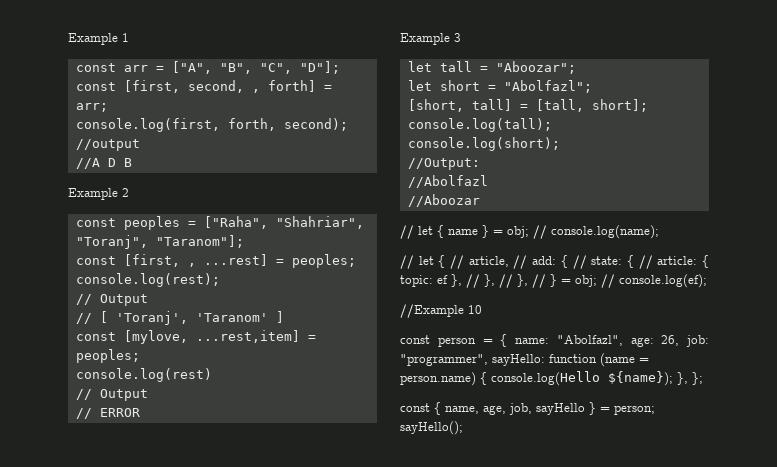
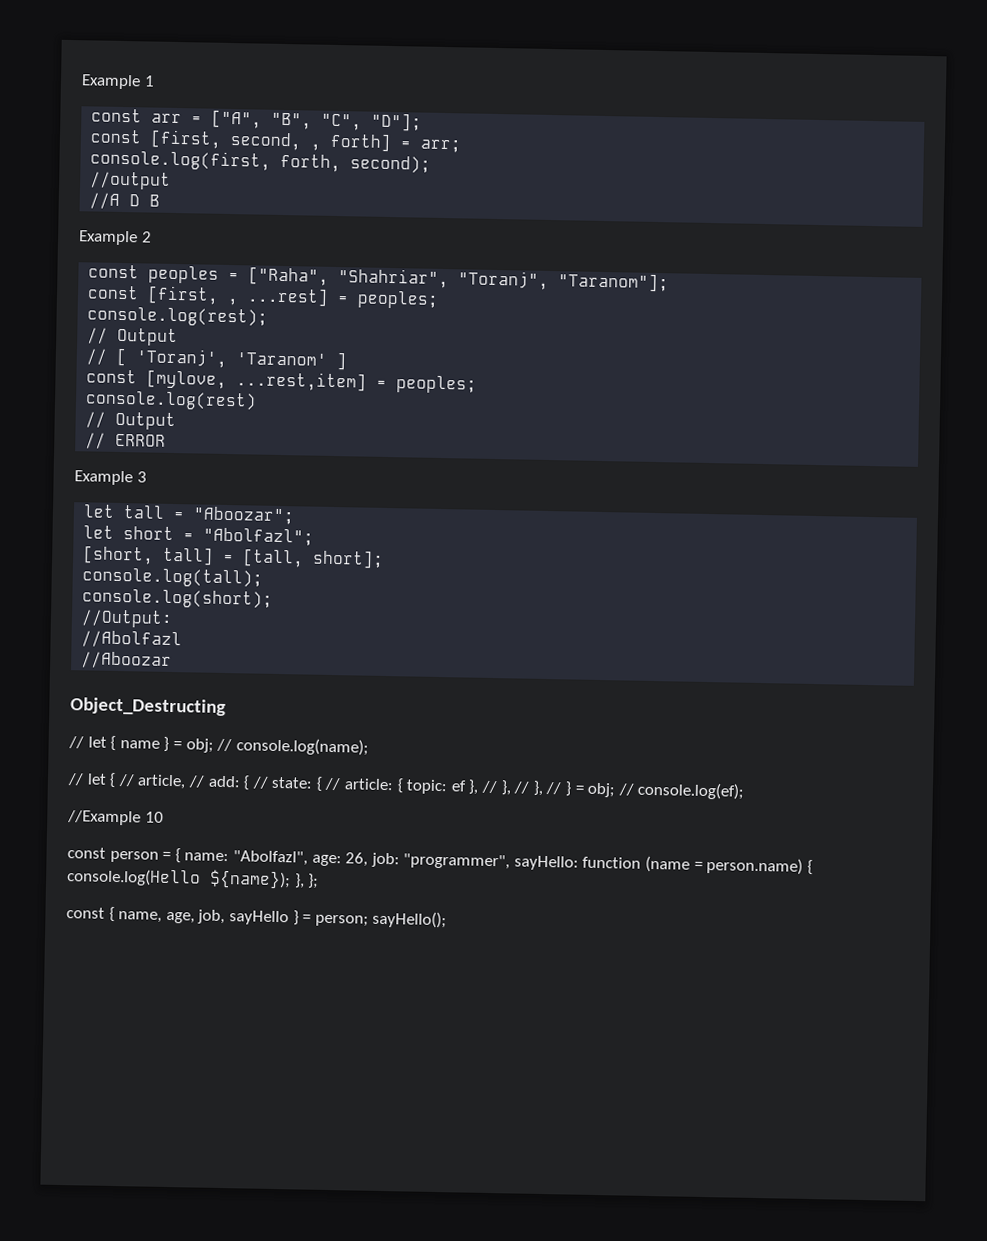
+ Object_Destructing

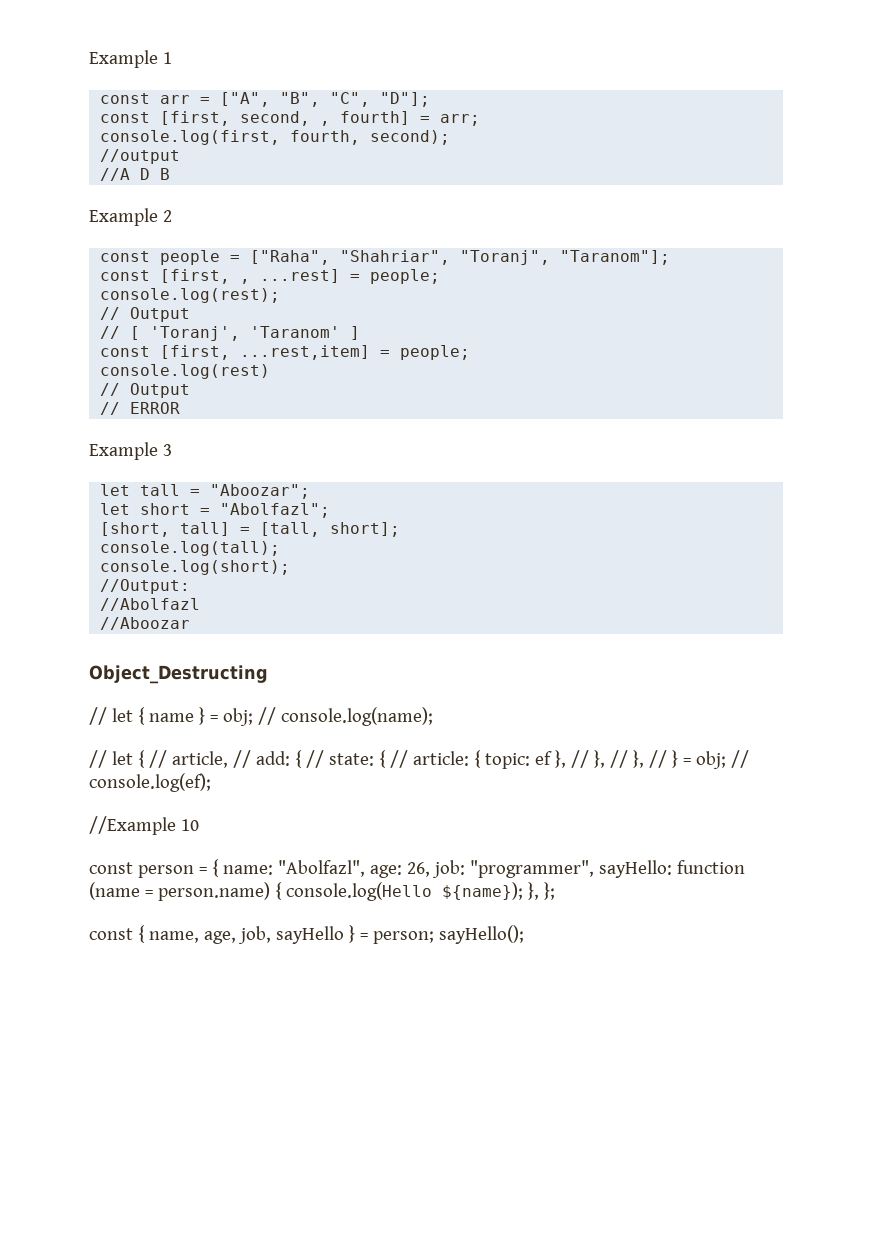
- const [first, second, , forth] = arr;
+ const [first, second, , fourth] = arr;
- console.log(first, forth, second);
+ console.log(first, fourth, second);
- const peoples = ["Raha", "Shahriar", "Toranj", "Taranom"];
+ const people = ["Raha", "Shahriar", "Toranj", "Taranom"];
- const [first, , ...rest] = peoples;
+ const [first, , ...rest] = people;
- const [mylove, ...rest,item] = peoples;
+ const [first, ...rest,item] = people;

